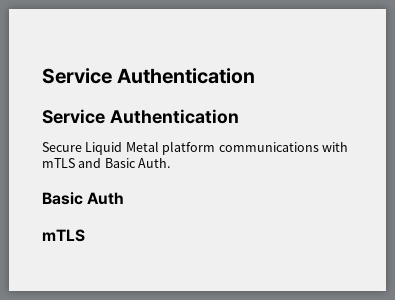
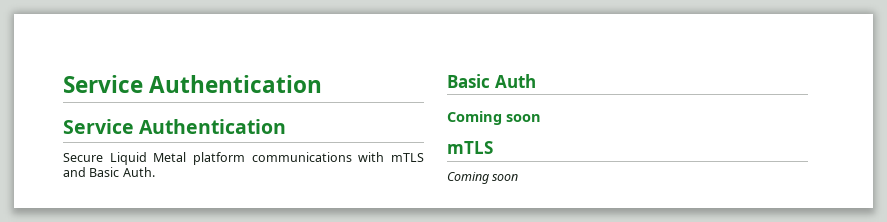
  Basic Auth
+ Coming soon
  mTLS
+ Coming soon

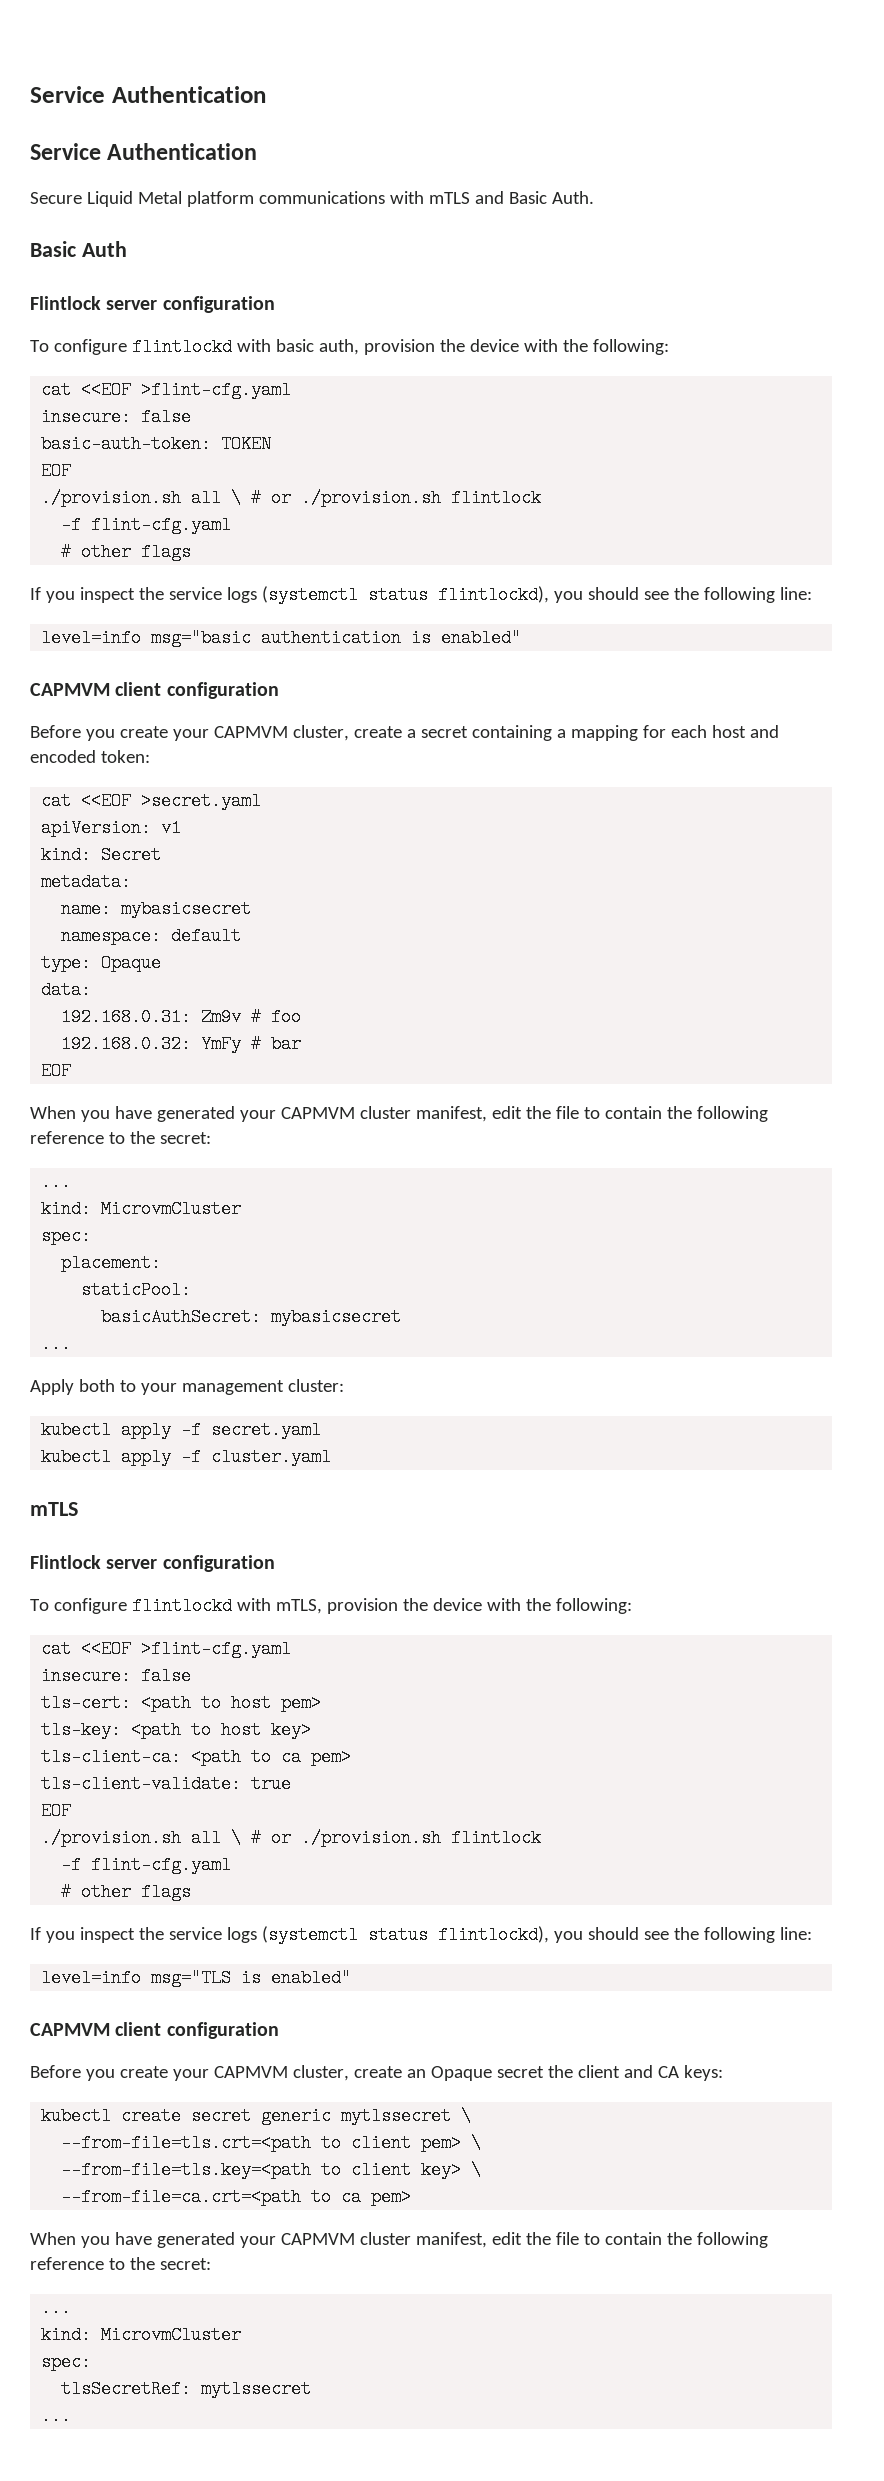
  Basic Auth
- Coming soon
+ Flintlock server configuration
+ To configure flintlockd with basic auth, provision the device with the following:
+ cat <<EOF >flint-cfg.yaml
+ insecure: false
+ basic-auth-token: TOKEN
+ EOF
+ ./provision.sh all \ # or ./provision.sh flintlock
+ -f flint-cfg.yaml
+ # other flags
+ If you inspect the service logs (systemctl status flintlockd), you should see the following line:
+ level=info msg="basic authentication is enabled"
+ CAPMVM client configuration
+ Before you create your CAPMVM cluster, create a secret containing a mapping for each host and encoded token:
+ cat <<EOF >secret.yaml
+ apiVersion: v1
+ kind: Secret
+ metadata:
+ name: mybasicsecret
+ namespace: default
+ type: Opaque
+ data:
+ 192.168.0.31: Zm9v # foo
+ 192.168.0.32: YmFy # bar
+ EOF
+ When you have generated your CAPMVM cluster manifest, edit the file to contain the following reference to the secret:
+ ...
+ kind: MicrovmCluster
+ spec:
+ placement:
+ staticPool:
+ basicAuthSecret: mybasicsecret
+ ...
+ Apply both to your management cluster:
+ kubectl apply -f secret.yaml
+ kubectl apply -f cluster.yaml
  mTLS
- Coming soon
+ Flintlock server configuration
+ To configure flintlockd with mTLS, provision the device with the following:
+ cat <<EOF >flint-cfg.yaml
+ insecure: false
+ tls-cert: <path to host pem>
+ tls-key: <path to host key>
+ tls-client-ca: <path to ca pem>
+ tls-client-validate: true
+ EOF
+ ./provision.sh all \ # or ./provision.sh flintlock
+ -f flint-cfg.yaml
+ # other flags
+ If you inspect the service logs (systemctl status flintlockd), you should see the following line:
+ level=info msg="TLS is enabled"
+ CAPMVM client configuration
+ Before you create your CAPMVM cluster, create an Opaque secret the client and CA keys:
+ kubectl create secret generic mytlssecret \
+ --from-file=tls.crt=<path to client pem> \
+ --from-file=tls.key=<path to client key> \
+ --from-file=ca.crt=<path to ca pem>
+ When you have generated your CAPMVM cluster manifest, edit the file to contain the following reference to the secret:
+ ...
+ kind: MicrovmCluster
+ spec:
+ tlsSecretRef: mytlssecret
+ ...

